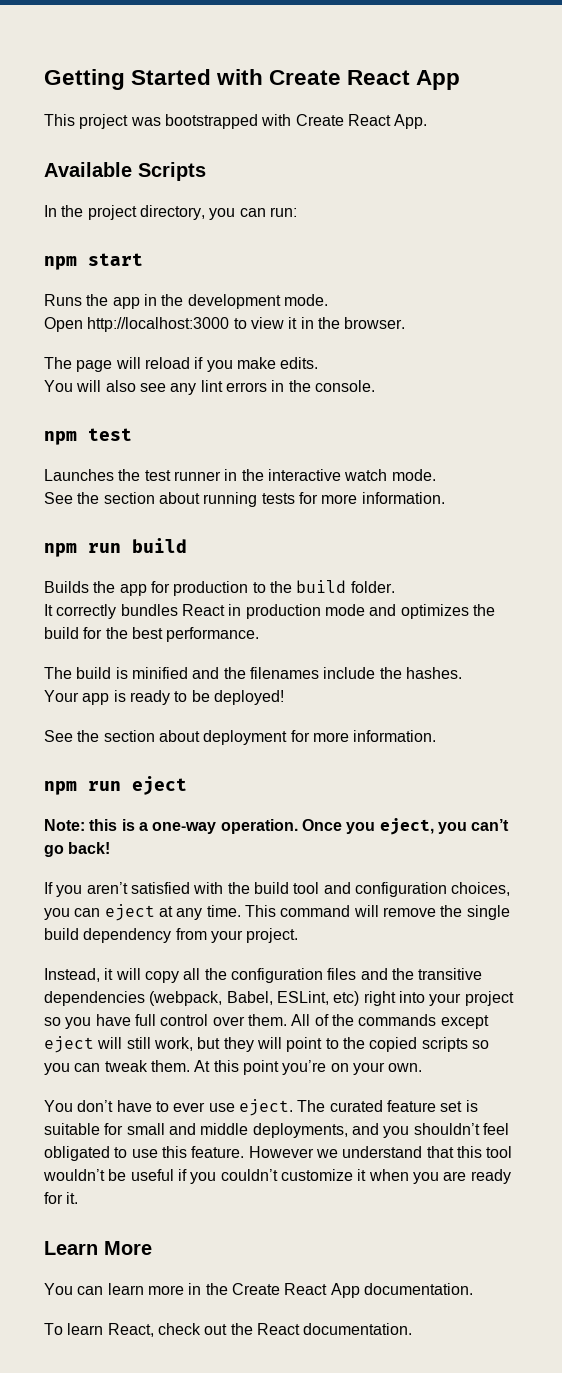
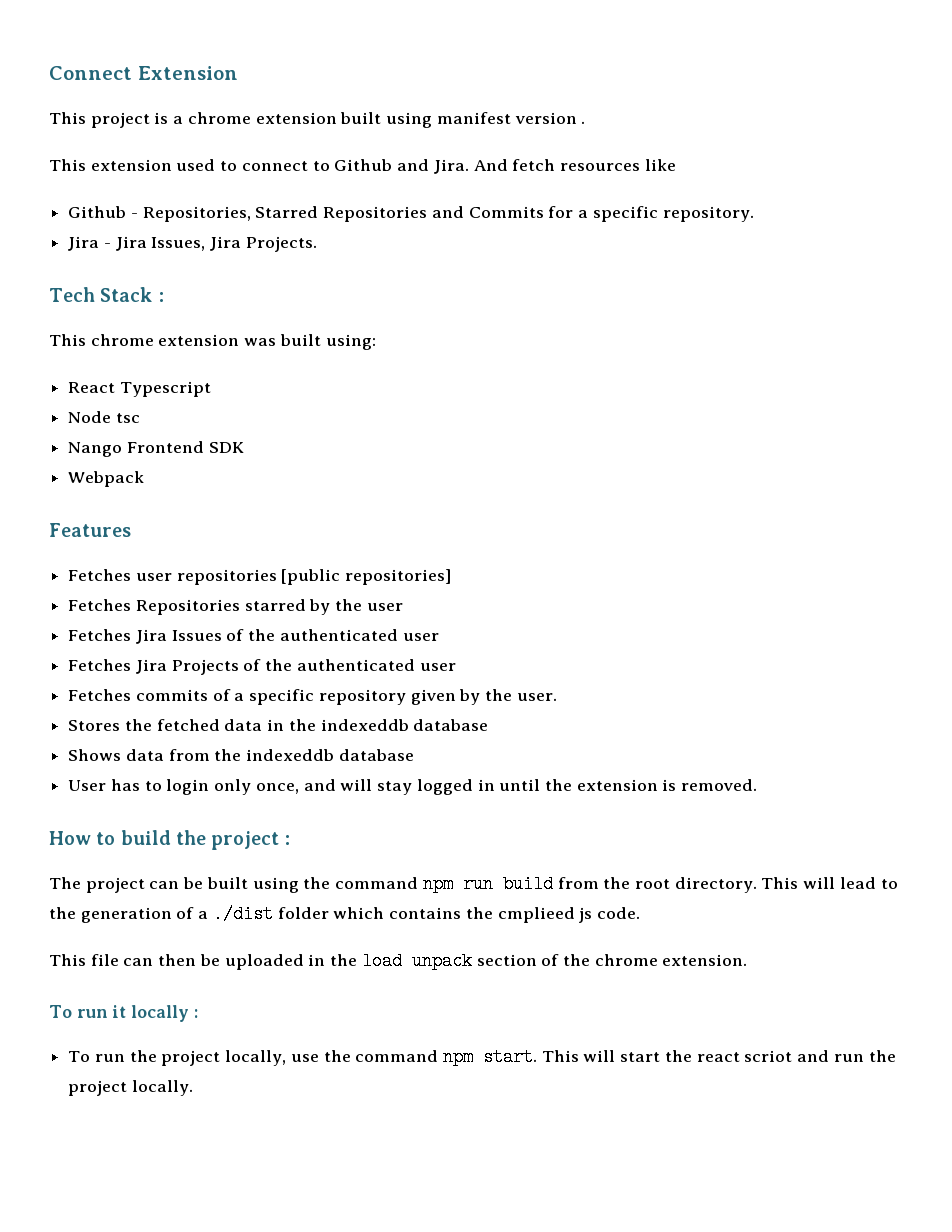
- Getting Started with Create React App
- This project was bootstrapped with Create React App.
- Available Scripts
- In the project directory, you can run:
- npm start
- Runs the app in the development mode.
- Open http://localhost:3000 to view it in the browser.
- The page will reload if you make edits.
- You will also see any lint errors in the console.
- npm test
- Launches the test runner in the interactive watch mode.
- See the section about running tests for more information.
- npm run build
- Builds the app for production to the build folder.
- It correctly bundles React in production mode and optimizes the build for the best performance.
- The build is minified and the filenames include the hashes.
- Your app is ready to be deployed!
- See the section about deployment for more information.
- npm run eject
- Note: this is a one-way operation. Once you eject, you can’t go back!
- If you aren’t satisfied with the build tool and configuration choices, you can eject at any time. This command will remove the single build dependency from your project.
- Instead, it will copy all the configuration files and the transitive dependencies (webpack, Babel, ESLint, etc) right into your project so you have full control over them. All of the commands except eject will still work, but they will point to the copied scripts so you can tweak them. At this point you’re on your own.
- You don’t have to ever use eject. The curated feature set is suitable for small and middle deployments, and you shouldn’t feel obligated to use this feature. However we understand that this tool wouldn’t be useful if you couldn’t customize it when you are ready for it.
- Learn More
- You can learn more in the Create React App documentation.
- To learn React, check out the React documentation.
+ Connect Extension
+ This project is a chrome extension built using manifest version .
+ This extension used to connect to Github and Jira. And fetch resources like
+ Github - Repositories, Starred Repositories and Commits for a specific repository.
+ Jira - Jira Issues, Jira Projects.
+ Tech Stack :
+ This chrome extension was built using:
+ React Typescript
+ Node tsc
+ Nango Frontend SDK
+ Webpack
+ Features
+ Fetches user repositories [public repositories]
+ Fetches Repositories starred by the user
+ Fetches Jira Issues of the authenticated user
+ Fetches Jira Projects of the authenticated user
+ Fetches commits of a specific repository given by the user.
+ Stores the fetched data in the indexeddb database
+ Shows data from the indexeddb database
+ User has to login only once, and will stay logged in until the extension is removed.
+ How to build the project :
+ The project can be built using the command npm run build from the root directory. This will lead to the generation of a ./dist folder which contains the cmplieed js code.
+ This file can then be uploaded in the load unpack section of the chrome extension.
+ To run it locally :
+ To run the project locally, use the command npm start. This will start the react scriot and run the project locally.

